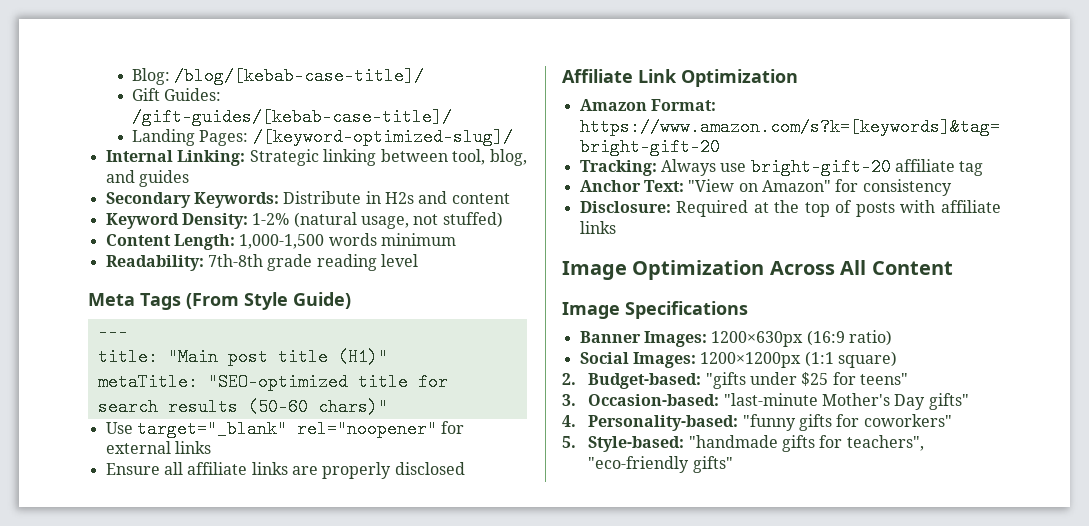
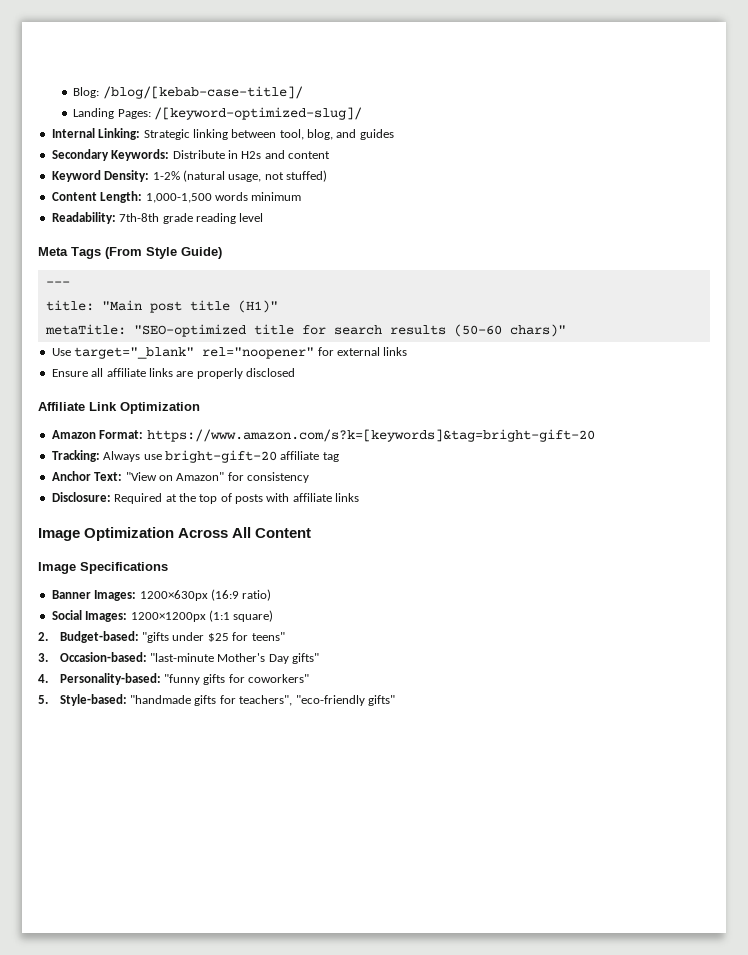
- Gift Guides: /gift-guides/[kebab-case-title]/

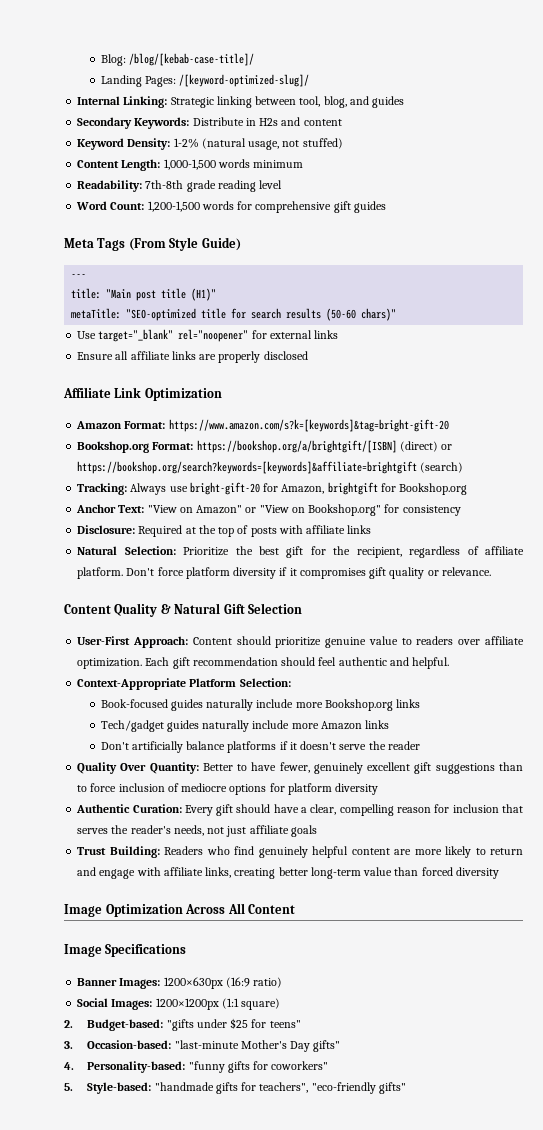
+ Word Count: 1,200-1,500 words for comprehensive gift guides
+ Bookshop.org Format: https://bookshop.org/a/brightgift/[ISBN] (direct) or https://bookshop.org/search?keywords=[keywords]&affiliate=brightgift (search)
- Tracking: Always use bright-gift-20 affiliate tag
+ Tracking: Always use bright-gift-20 for Amazon, brightgift for Bookshop.org
- Anchor Text: "View on Amazon" for consistency
+ Anchor Text: "View on Amazon" or "View on Bookshop.org" for consistency
+ Natural Selection: Prioritize the best gift for the recipient, regardless of affiliate platform. Don't force platform diversity if it compromises gift quality or relevance.
+ Content Quality & Natural Gift Selection
+ User-First Approach: Content should prioritize genuine value to readers over affiliate optimization. Each gift recommendation should feel authentic and helpful.
+ Context-Appropriate Platform Selection:
+ Book-focused guides naturally include more Bookshop.org links
+ Tech/gadget guides naturally include more Amazon links
+ Don't artificially balance platforms if it doesn't serve the reader
+ Quality Over Quantity: Better to have fewer, genuinely excellent gift suggestions than to force inclusion of mediocre options for platform diversity
+ Authentic Curation: Every gift should have a clear, compelling reason for inclusion that serves the reader's needs, not just affiliate goals
+ Trust Building: Readers who find genuinely helpful content are more likely to return and engage with affiliate links, creating better long-term value than forced diversity

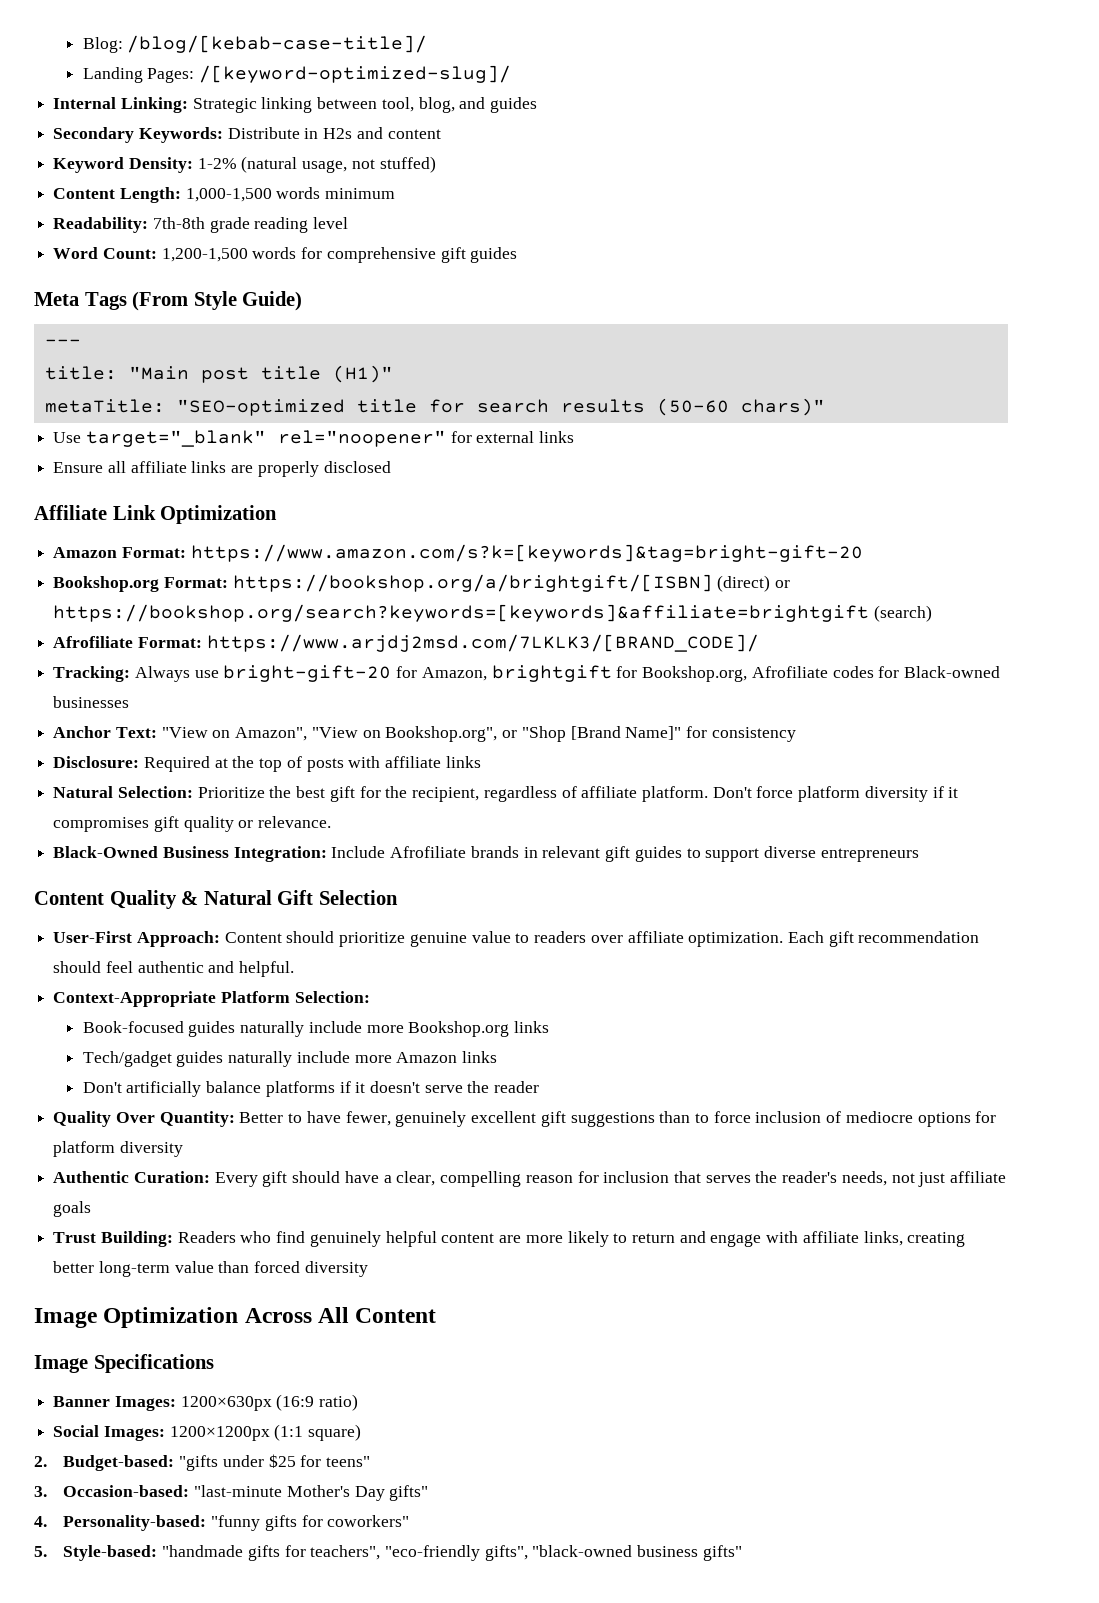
+ Afrofiliate Format: https://www.arjdj2msd.com/7LKLK3/[BRAND_CODE]/
- Tracking: Always use bright-gift-20 for Amazon, brightgift for Bookshop.org
- Anchor Text: "View on Amazon" or "View on Bookshop.org" for consistency
+ Tracking: Always use bright-gift-20 for Amazon, brightgift for Bookshop.org, Afrofiliate codes for Black-owned businesses
+ Anchor Text: "View on Amazon", "View on Bookshop.org", or "Shop [Brand Name]" for consistency
+ Black-Owned Business Integration: Include Afrofiliate brands in relevant gift guides to support diverse entrepreneurs
- 5. Style-based: "handmade gifts for teachers", "eco-friendly gifts"
+ 5. Style-based: "handmade gifts for teachers", "eco-friendly gifts", "black-owned business gifts"

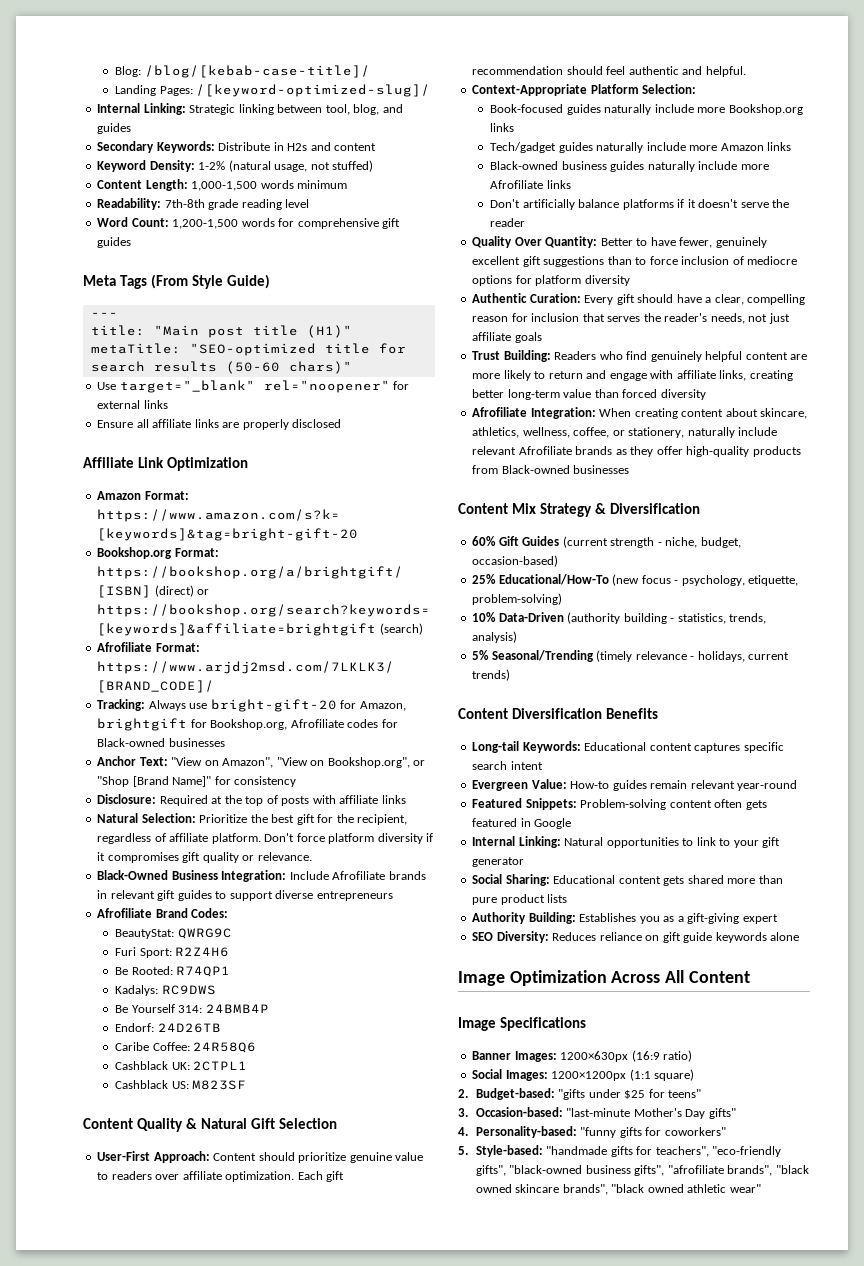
+ Afrofiliate Brand Codes:
+ BeautyStat: QWRG9C
+ Furi Sport: R2Z4H6
+ Be Rooted: R74QP1
+ Kadalys: RC9DWS
+ Be Yourself 314: 24BMB4P
+ Endorf: 24D26TB
+ Caribe Coffee: 24R58Q6
+ Cashblack UK: 2CTPL1
+ Cashblack US: M823SF
+ Black-owned business guides naturally include more Afrofiliate links
+ Afrofiliate Integration: When creating content about skincare, athletics, wellness, coffee, or stationery, naturally include relevant Afrofiliate brands as they offer high-quality products from Black-owned businesses
+ Content Mix Strategy & Diversification
+ 60% Gift Guides (current strength - niche, budget, occasion-based)
+ 25% Educational/How-To (new focus - psychology, etiquette, problem-solving)
+ 10% Data-Driven (authority building - statistics, trends, analysis)
+ 5% Seasonal/Trending (timely relevance - holidays, current trends)
+ Content Diversification Benefits
+ Long-tail Keywords: Educational content captures specific search intent
+ Evergreen Value: How-to guides remain relevant year-round
+ Featured Snippets: Problem-solving content often gets featured in Google
+ Internal Linking: Natural opportunities to link to your gift generator
+ Social Sharing: Educational content gets shared more than pure product lists
+ Authority Building: Establishes you as a gift-giving expert
+ SEO Diversity: Reduces reliance on gift guide keywords alone
- 5. Style-based: "handmade gifts for teachers", "eco-friendly gifts", "black-owned business gifts"
+ 5. Style-based: "handmade gifts for teachers", "eco-friendly gifts", "black-owned business gifts", "afrofiliate brands", "black owned skincare brands", "black owned athletic wear"

